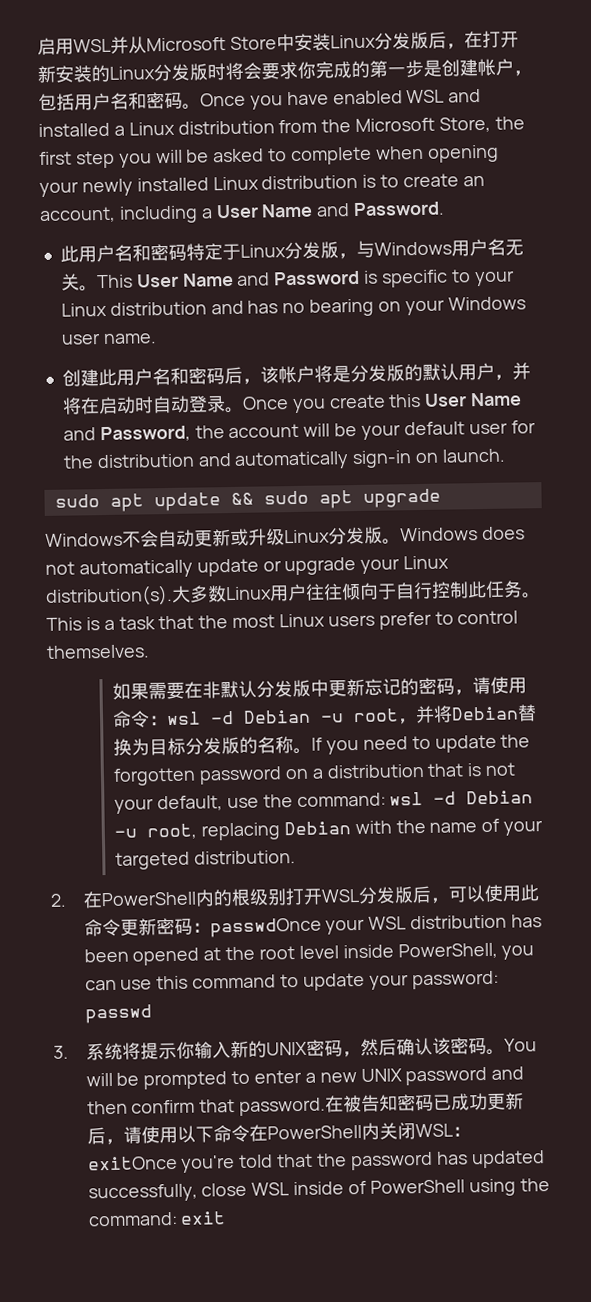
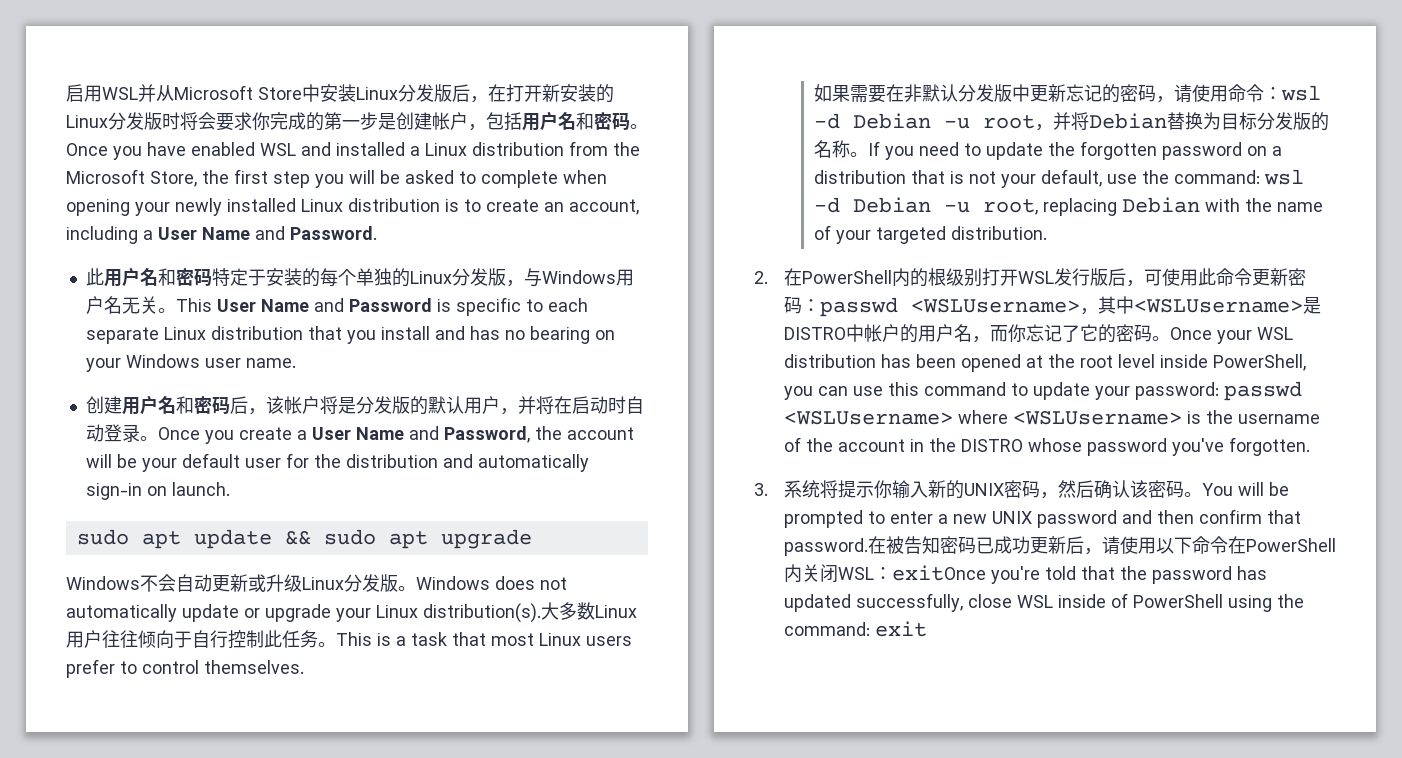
- 此用户名和密码特定于Linux分发版，与Windows用户名无关。
+ 此用户名和密码特定于安装的每个单独的Linux分发版，与Windows用户名无关。
- This User Name and Password is specific to your Linux distribution and has no bearing on your Windows user name.
+ This User Name and Password is specific to each separate Linux distribution that you install and has no bearing on your Windows user name.
- 创建此用户名和密码后，该帐户将是分发版的默认用户，并将在启动时自动登录。
+ 创建用户名和密码后，该帐户将是分发版的默认用户，并将在启动时自动登录。
- Once you create this User Name and Password, the account will be your default user for the distribution and automatically sign-in on launch.
+ Once you create a User Name and Password, the account will be your default user for the distribution and automatically sign-in on launch.
- This is a task that the most Linux users prefer to control themselves.
+ This is a task that most Linux users prefer to control themselves.
- 2.在PowerShell内的根级别打开WSL分发版后，可以使用此命令更新密码：passwdOnce your WSL distribution has been opened at the root level inside PowerShell, you can use this command to update your password: passwd
+ 2.在PowerShell内的根级别打开WSL发行版后，可使用此命令更新密码：passwd <WSLUsername>，其中<WSLUsername>是DISTRO中帐户的用户名，而你忘记了它的密码。Once your WSL distribution has been opened at the root level inside PowerShell, you can use this command to update your password: passwd <WSLUsername> where <WSLUsername> is the username of the account in the DISTRO whose password you've forgotten.

